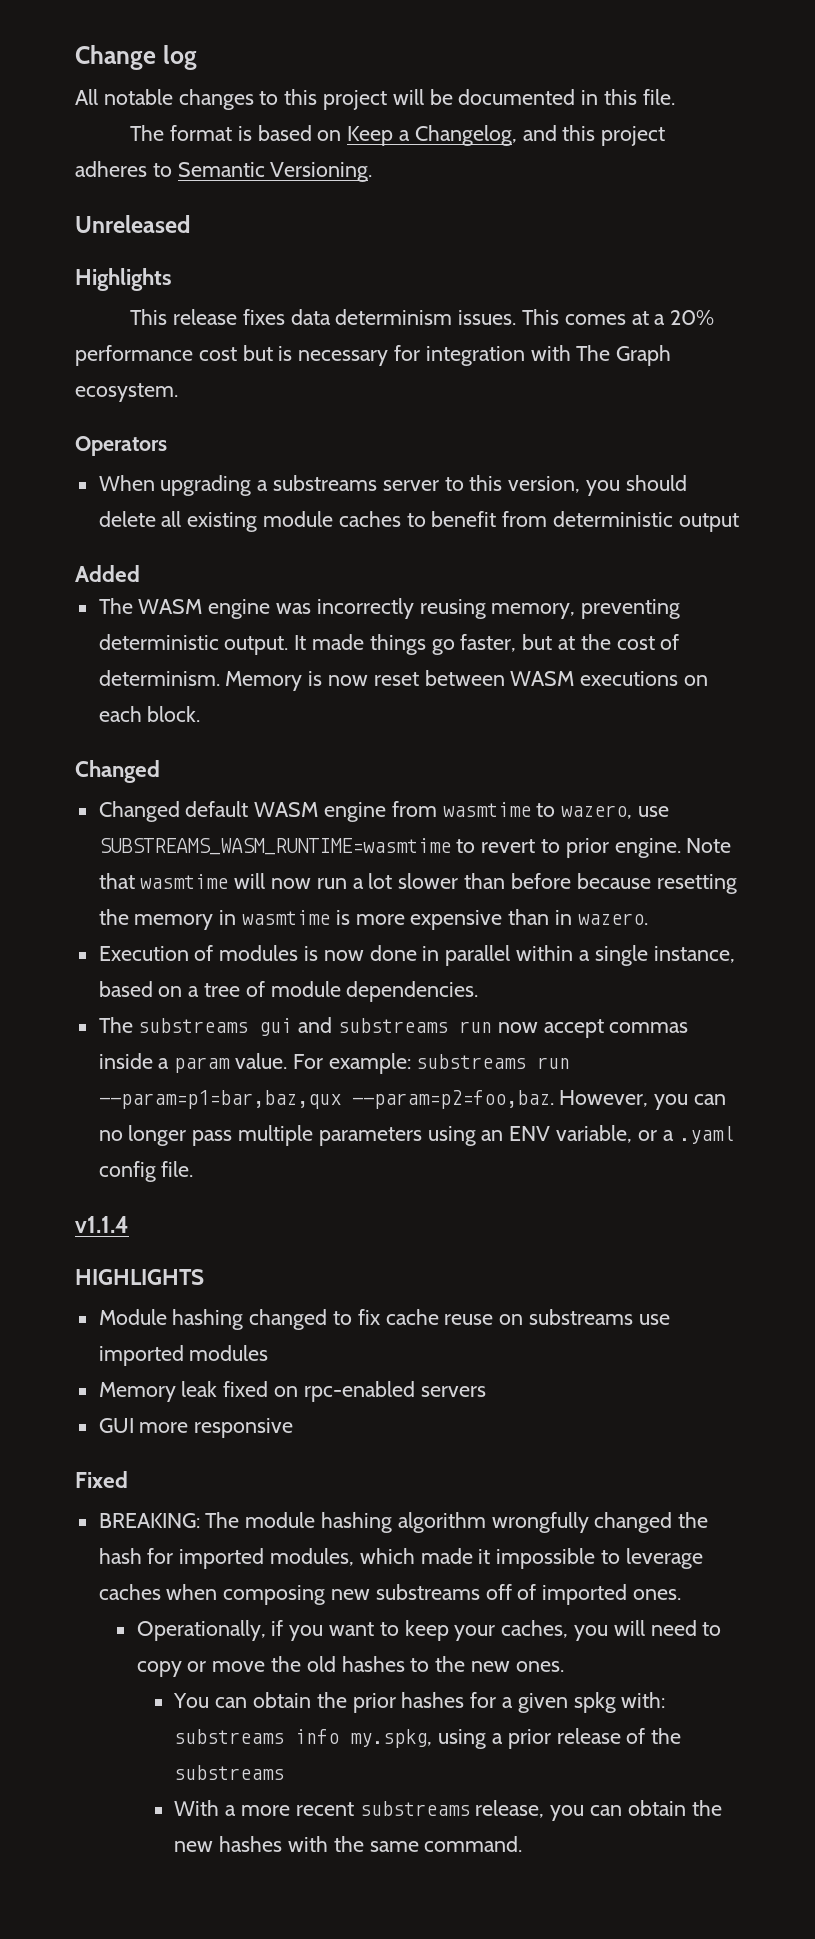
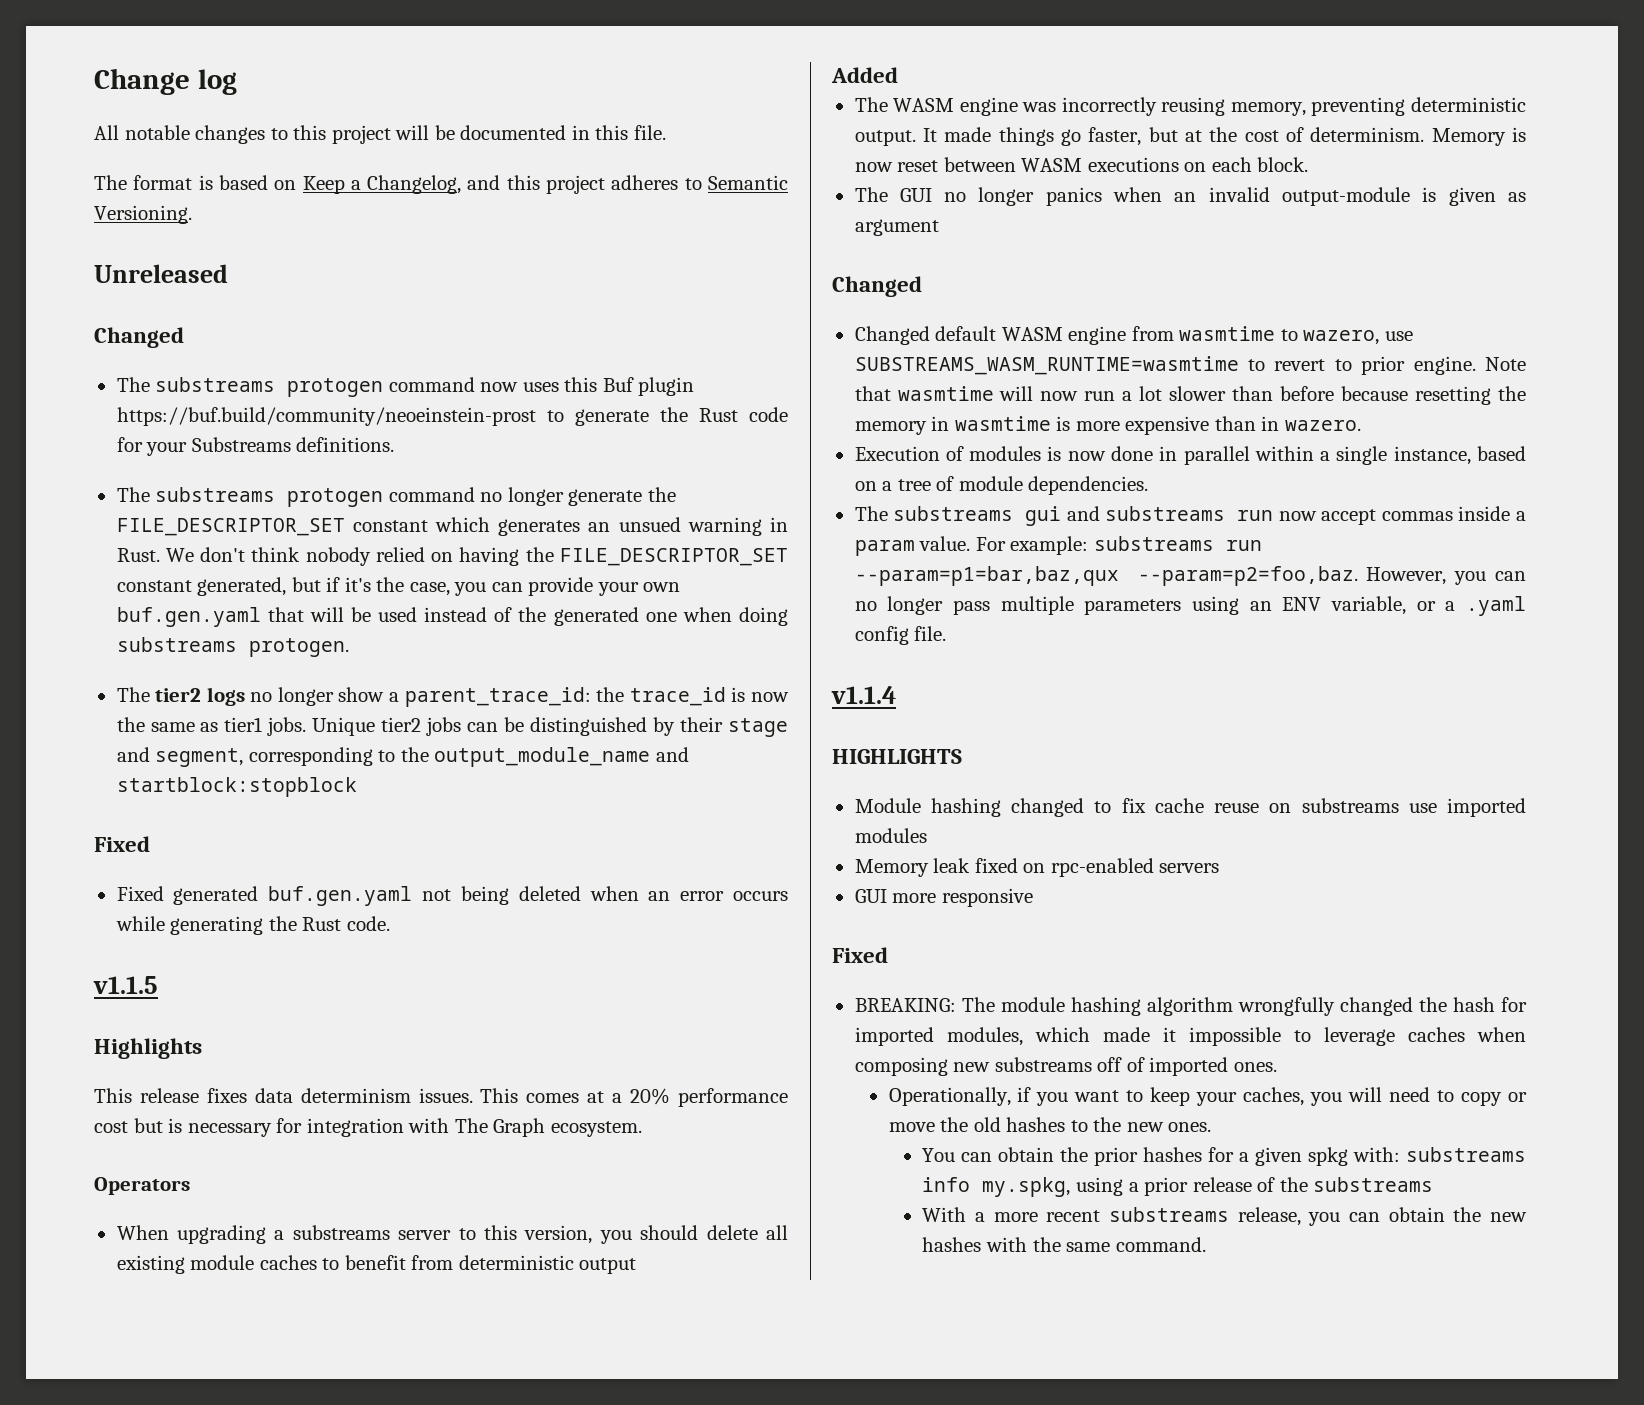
  Unreleased
+ Changed
+ The substreams protogen command now uses this Buf plugin https://buf.build/community/neoeinstein-prost to generate the Rust code for your Substreams definitions.
+ The substreams protogen command no longer generate the FILE_DESCRIPTOR_SET constant which generates an unsued warning in Rust. We don't think nobody relied on having the FILE_DESCRIPTOR_SET constant generated, but if it's the case, you can provide your own buf.gen.yaml that will be used instead of the generated one when doing substreams protogen.
+ The tier2 logs no longer show a parent_trace_id: the trace_id is now the same as tier1 jobs. Unique tier2 jobs can be distinguished by their stage and segment, corresponding to the output_module_name and startblock:stopblock
+ Fixed
+ Fixed generated buf.gen.yaml not being deleted when an error occurs while generating the Rust code.
+ v1.1.5
+ The GUI no longer panics when an invalid output-module is given as argument

